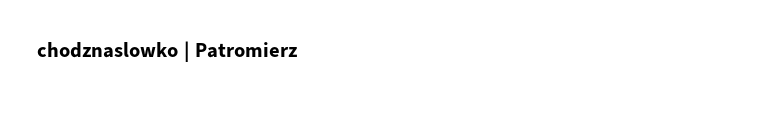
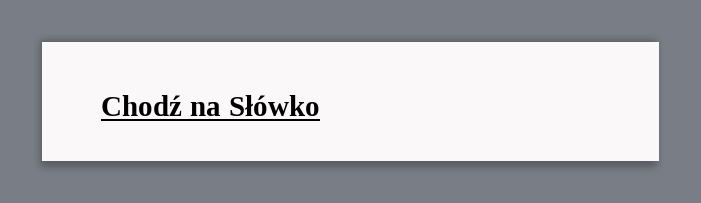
- chodznaslowko | Patromierz
+ Chodź na Słówko

